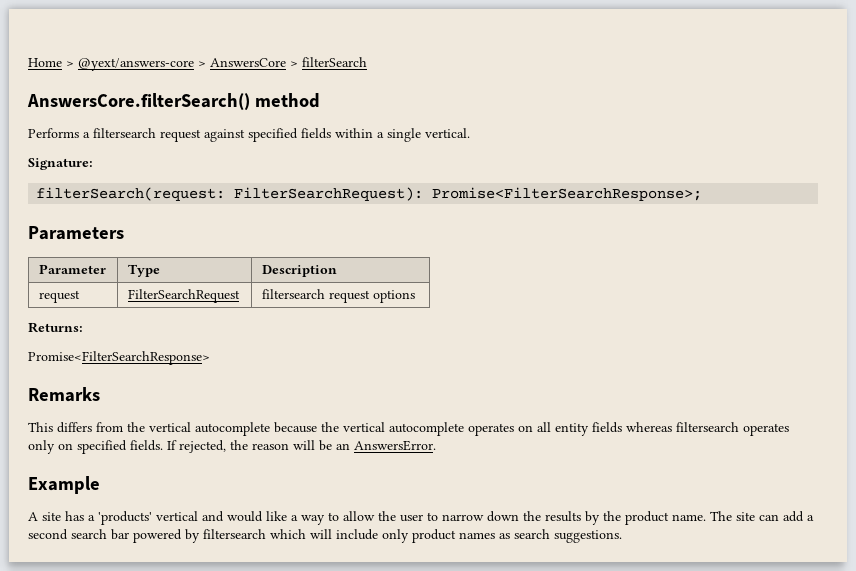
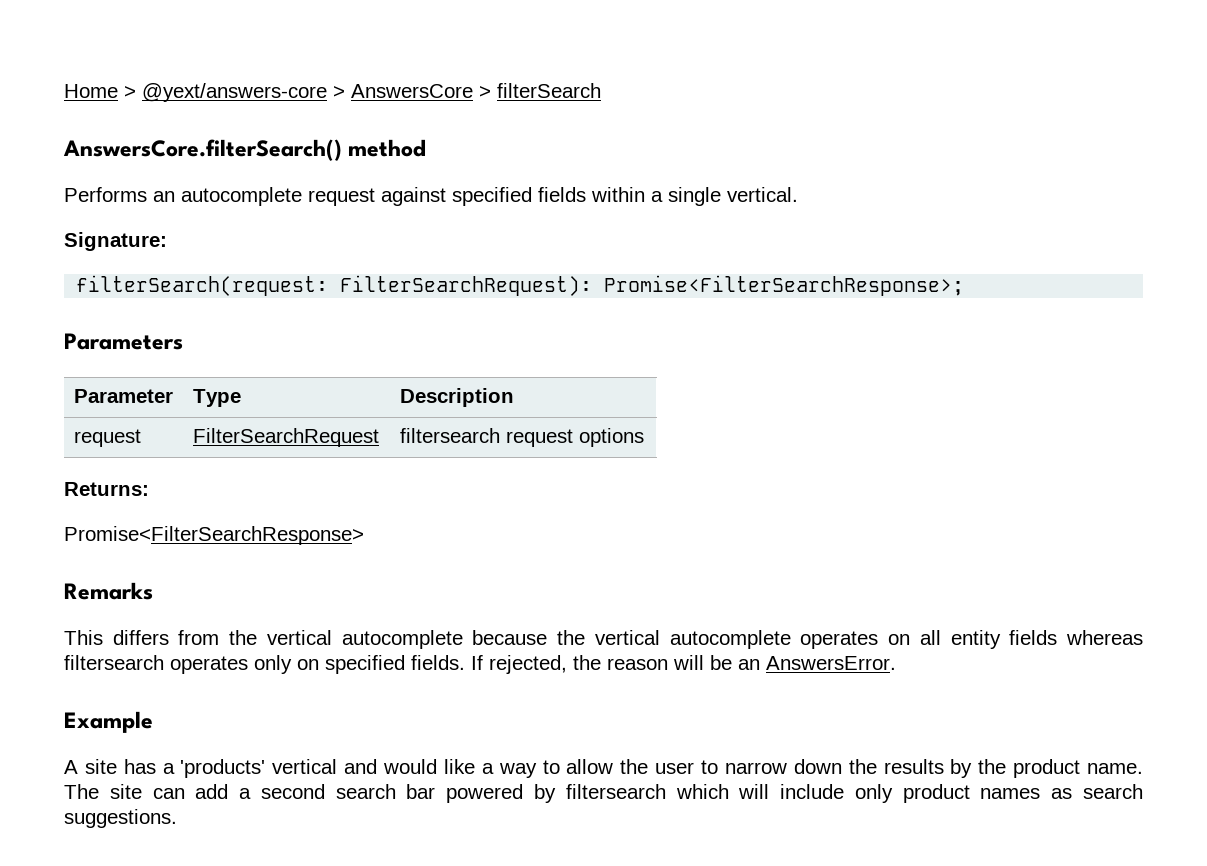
- Performs a filtersearch request against specified fields within a single vertical.
+ Performs an autocomplete request against specified fields within a single vertical.

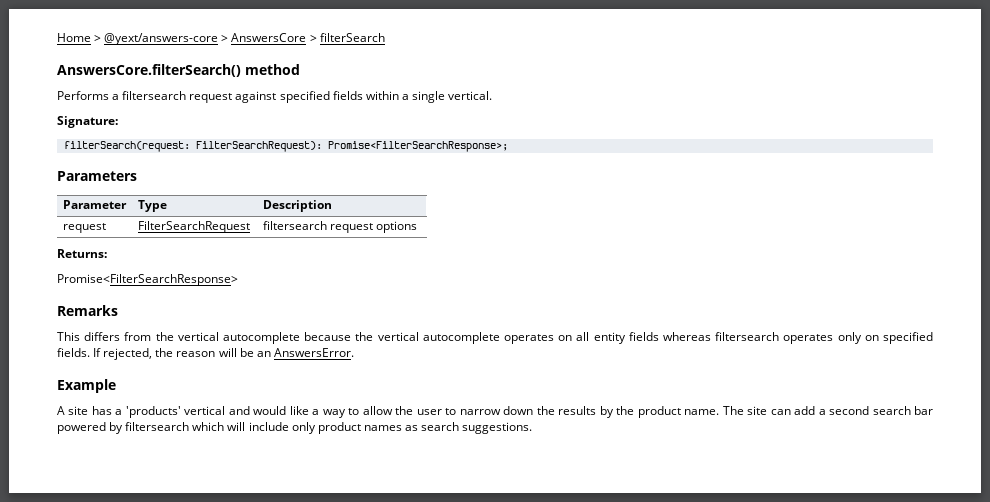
- Performs an autocomplete request against specified fields within a single vertical.
+ Performs a filtersearch request against specified fields within a single vertical.

